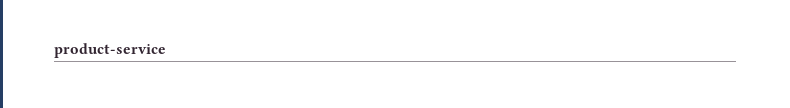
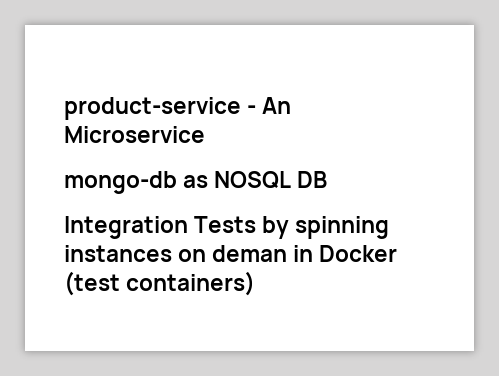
- product-service
+ product-service - An Microservice
+ mongo-db as NOSQL DB
+ Integration Tests by spinning instances on deman in Docker (test containers)

